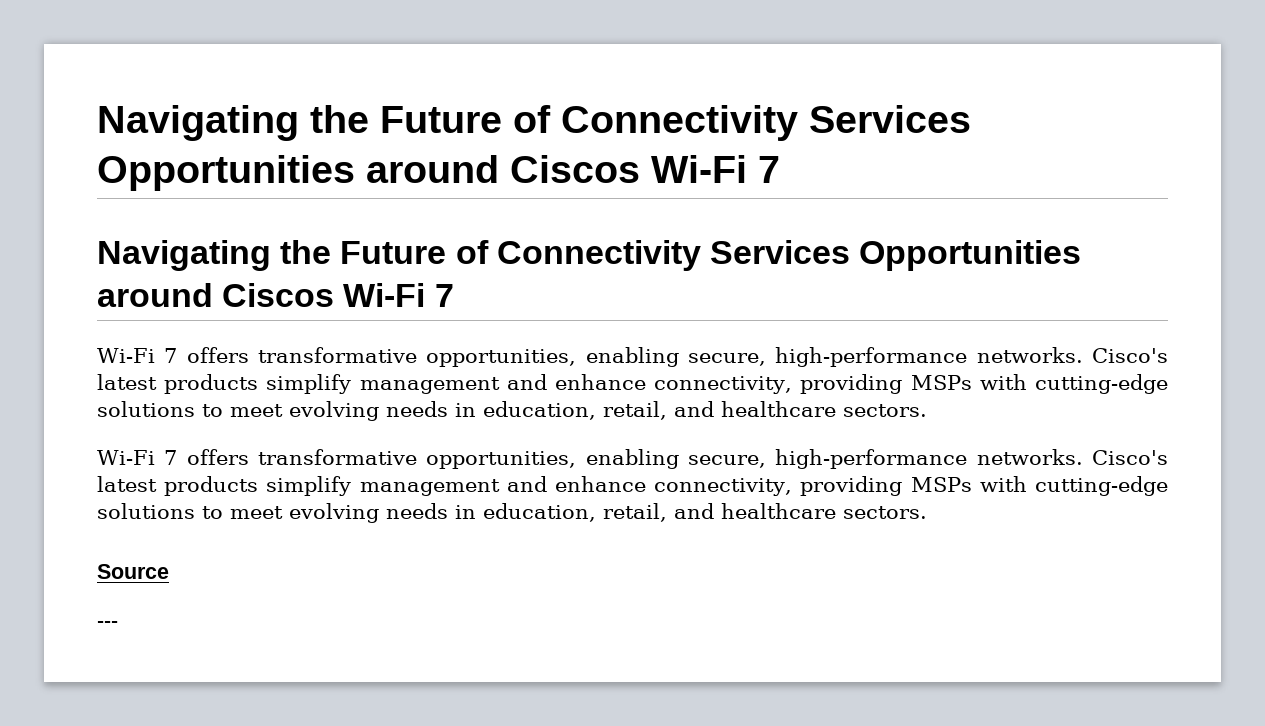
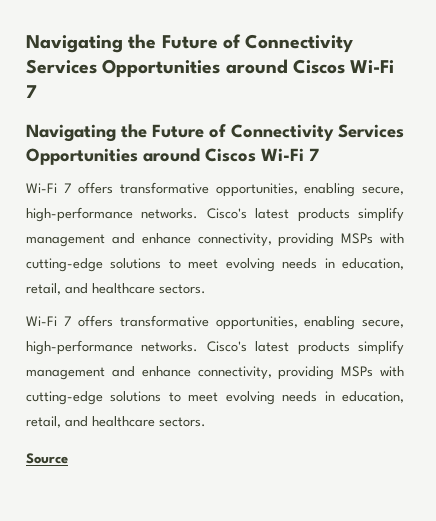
- ---

